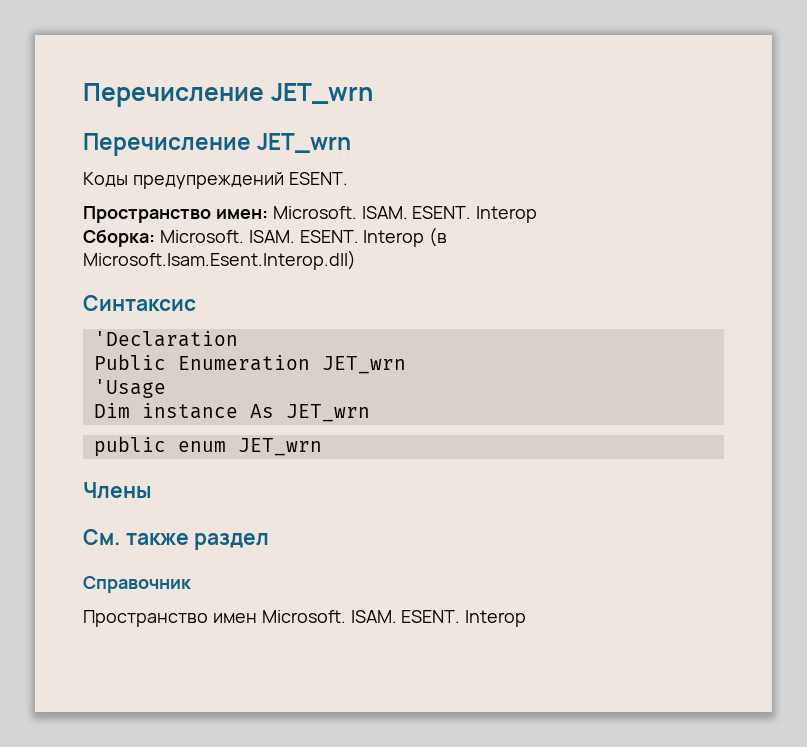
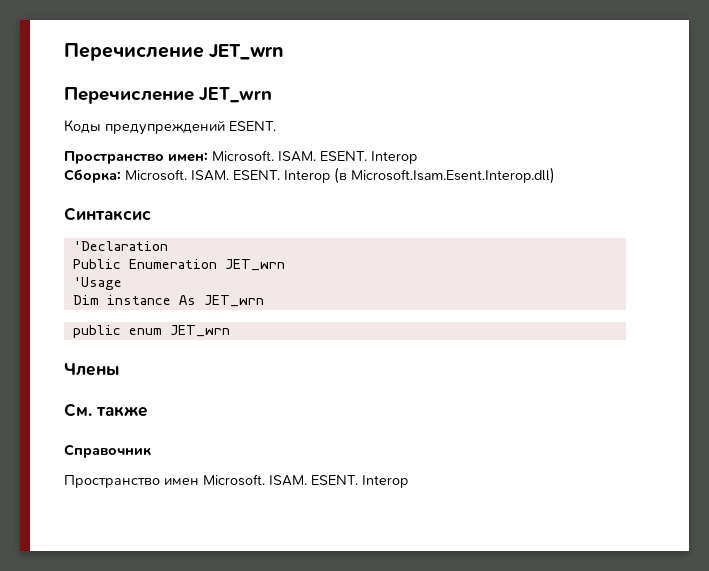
- См. также раздел
+ См. также

